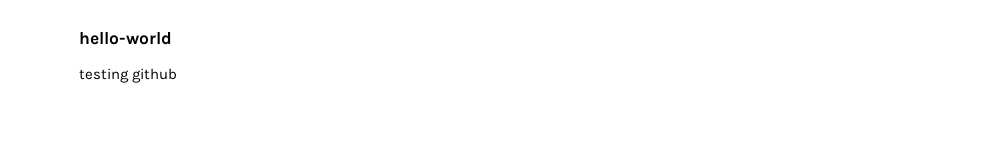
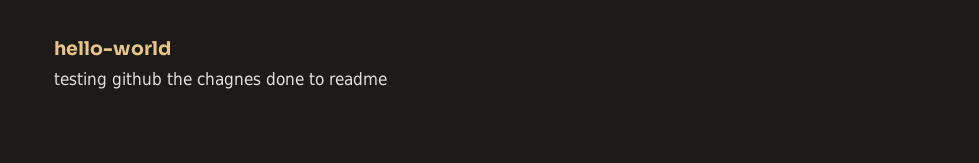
- testing github
+ testing github the chagnes done to readme

